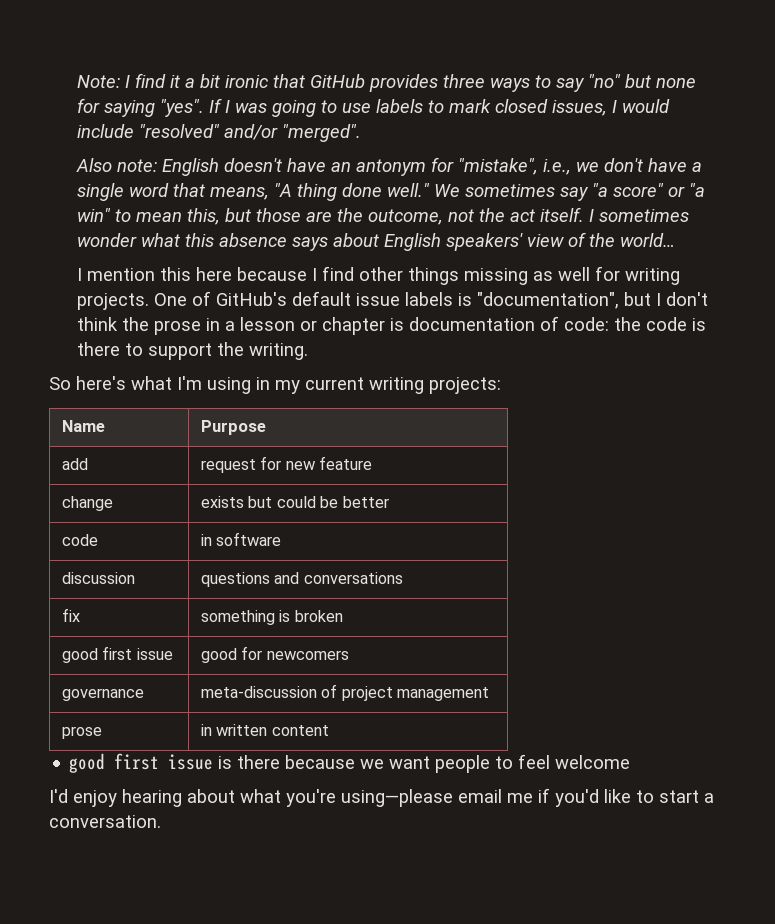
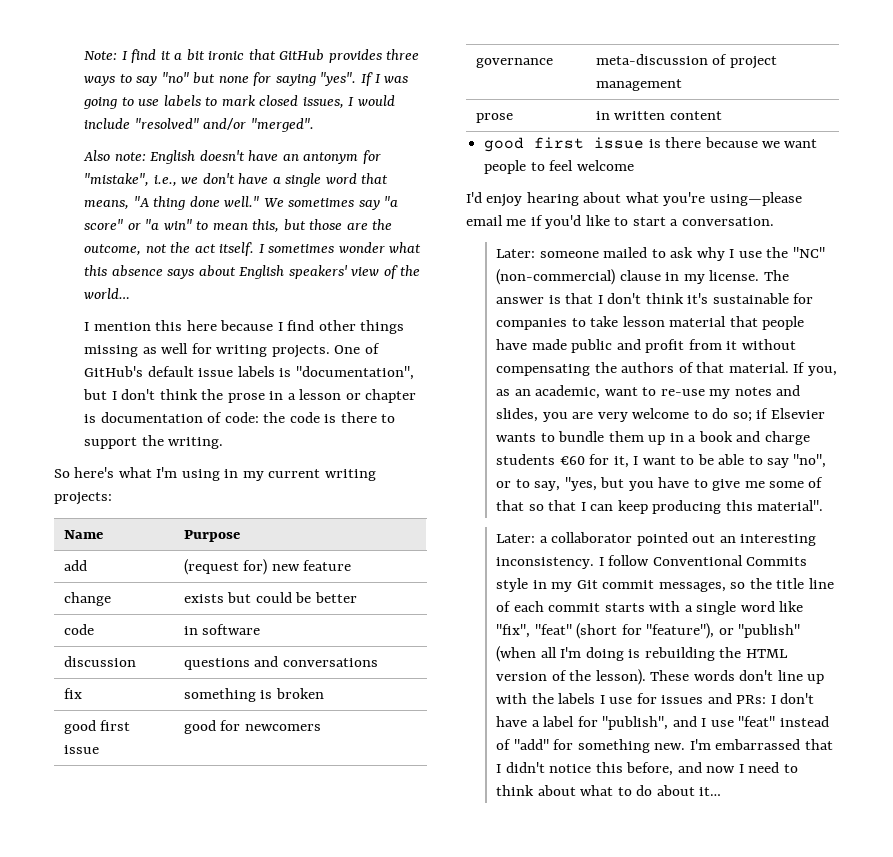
- add | request for new feature
+ add | (request for) new feature
+ Later: someone mailed to ask why I use the "NC" (non-commercial) clause in my license. The answer is that I don't think it's sustainable for companies to take lesson material that people have made public and profit from it without compensating the authors of that material. If you, as an academic, want to re-use my notes and slides, you are very welcome to do so; if Elsevier wants to bundle them up in a book and charge students €60 for it, I want to be able to say "no", or to say, "yes, but you have to give me some of that so that I can keep producing this material".
+ Later: a collaborator pointed out an interesting inconsistency. I follow Conventional Commits style in my Git commit messages, so the title line of each commit starts with a single word like "fix", "feat" (short for "feature"), or "publish" (when all I'm doing is rebuilding the HTML version of the lesson). These words don't line up with the labels I use for issues and PRs: I don't have a label for "publish", and I use "feat" instead of "add" for something new. I'm embarrassed that I didn't notice this before, and now I need to think about what to do about it…

